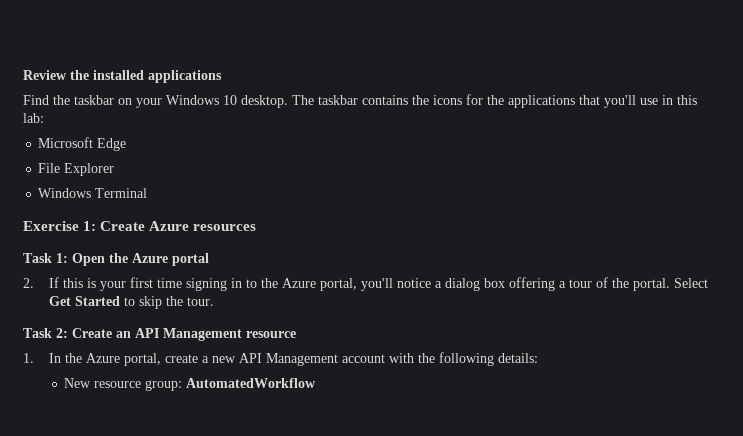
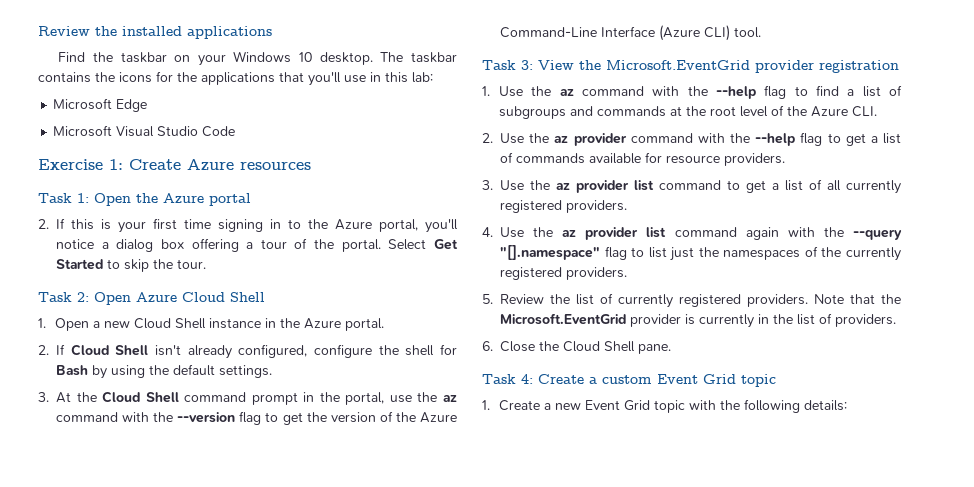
- File Explorer
- Windows Terminal
+ Microsoft Visual Studio Code
- Task 2: Create an API Management resource
- 1. In the Azure portal, create a new API Management account with the following details:
+ Task 2: Open Azure Cloud Shell
+ 1. Open a new Cloud Shell instance in the Azure portal.
+ 2. If Cloud Shell isn't already configured, configure the shell for Bash by using the default settings.
+ 3. At the Cloud Shell command prompt in the portal, use the az command with the --version flag to get the version of the Azure Command-Line Interface (Azure CLI) tool.
+ Task 3: View the Microsoft.EventGrid provider registration
+ 1. Use the az command with the --help flag to find a list of subgroups and commands at the root level of the Azure CLI.
+ 2. Use the az provider command with the --help flag to get a list of commands available for resource providers.
+ 3. Use the az provider list command to get a list of all currently registered providers.
+ 4. Use the az provider list command again with the --query "[].namespace" flag to list just the namespaces of the currently registered providers.
+ 5. Review the list of currently registered providers. Note that the Microsoft.EventGrid provider is currently in the list of providers.
+ 6. Close the Cloud Shell pane.
+ Task 4: Create a custom Event Grid topic
+ 1. Create a new Event Grid topic with the following details:
- New resource group: AutomatedWorkflow

